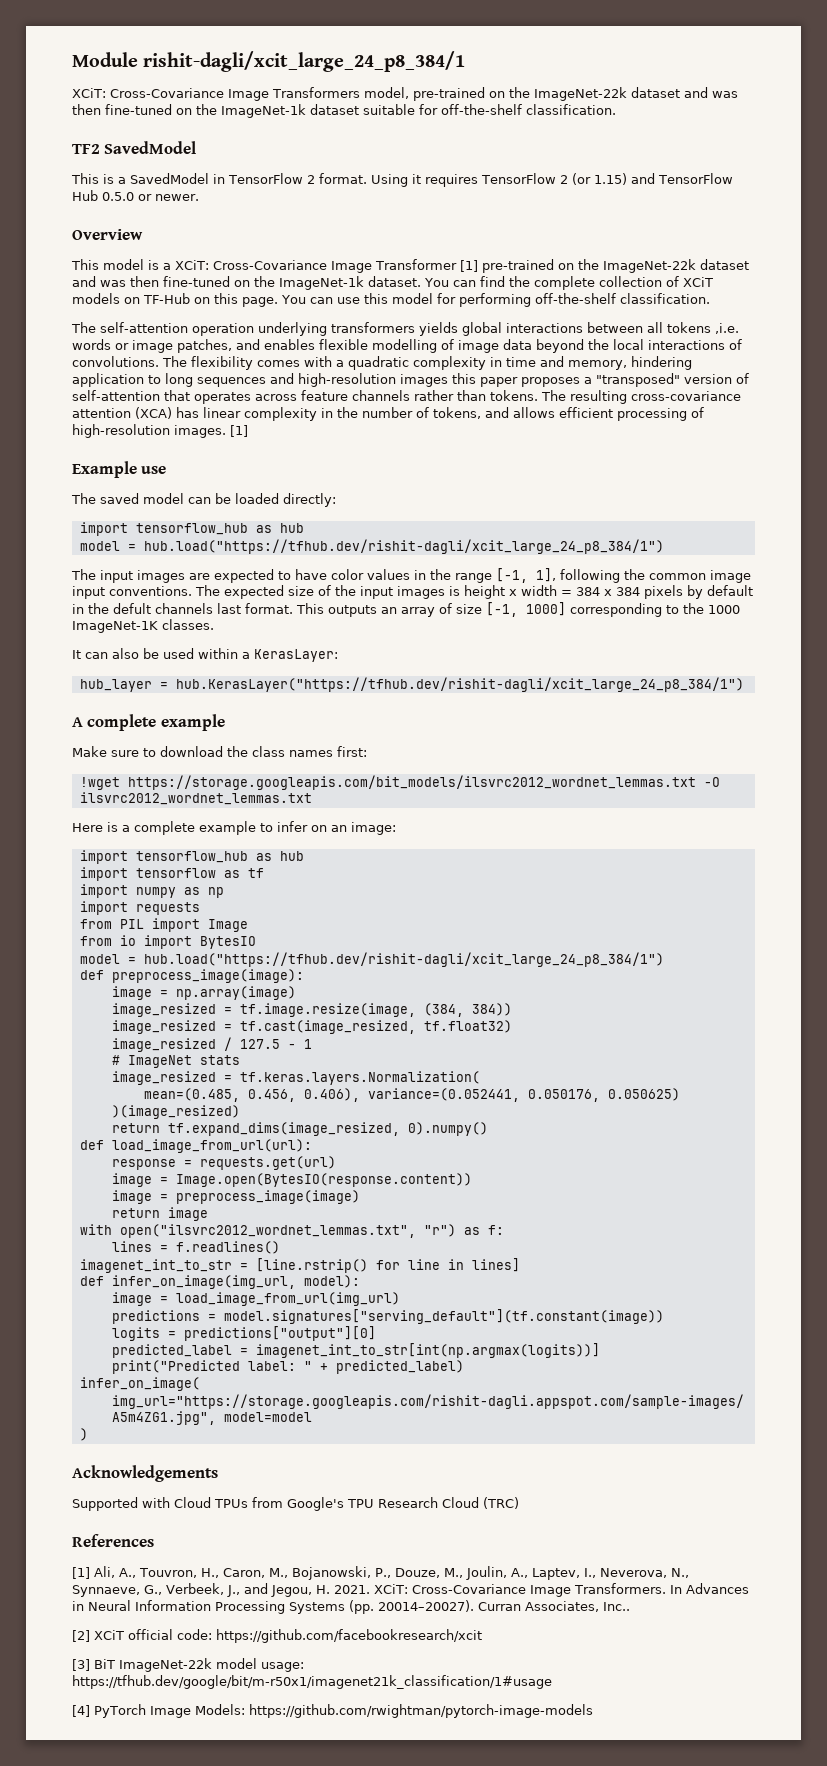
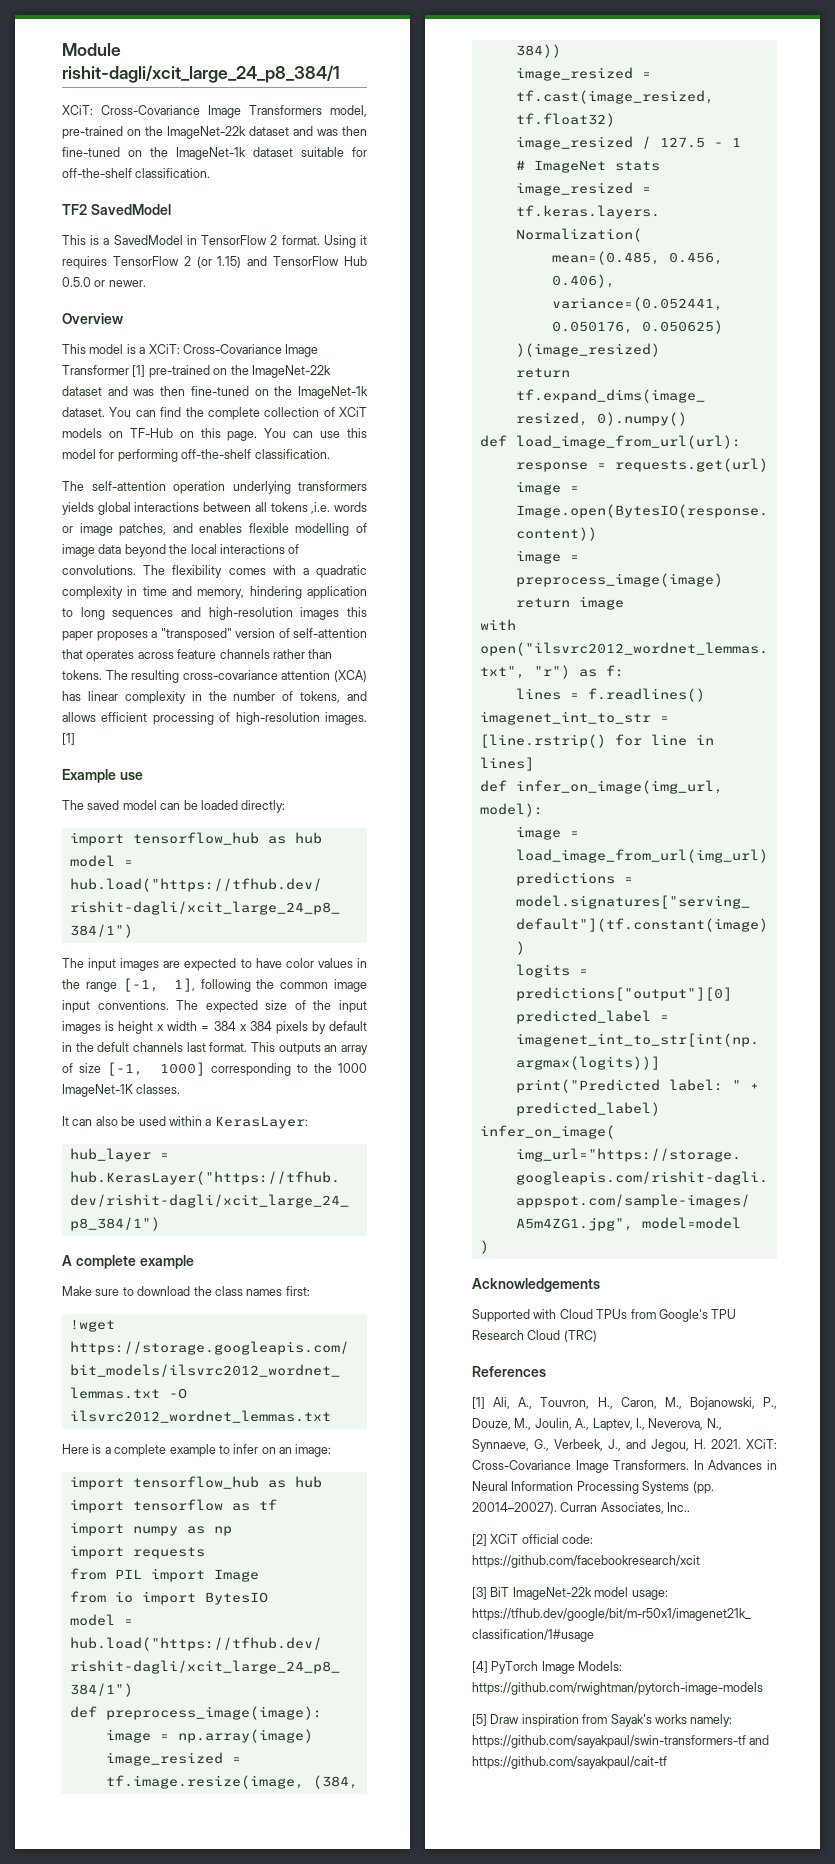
+ [5] Draw inspiration from Sayak's works namely: https://github.com/sayakpaul/swin-transformers-tf and https://github.com/sayakpaul/cait-tf

